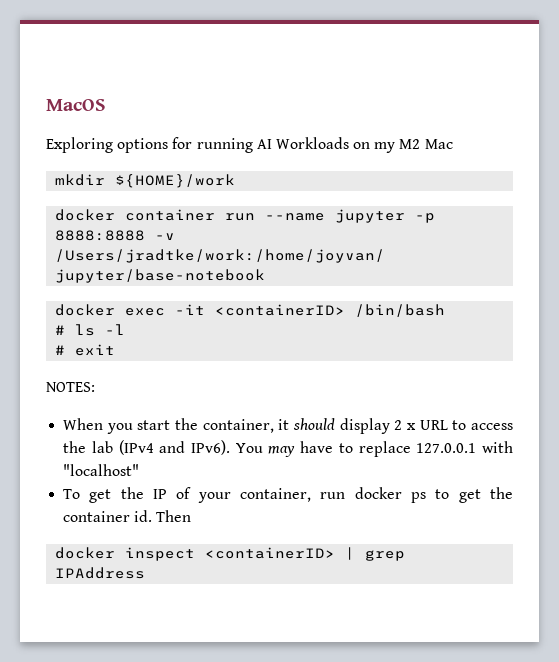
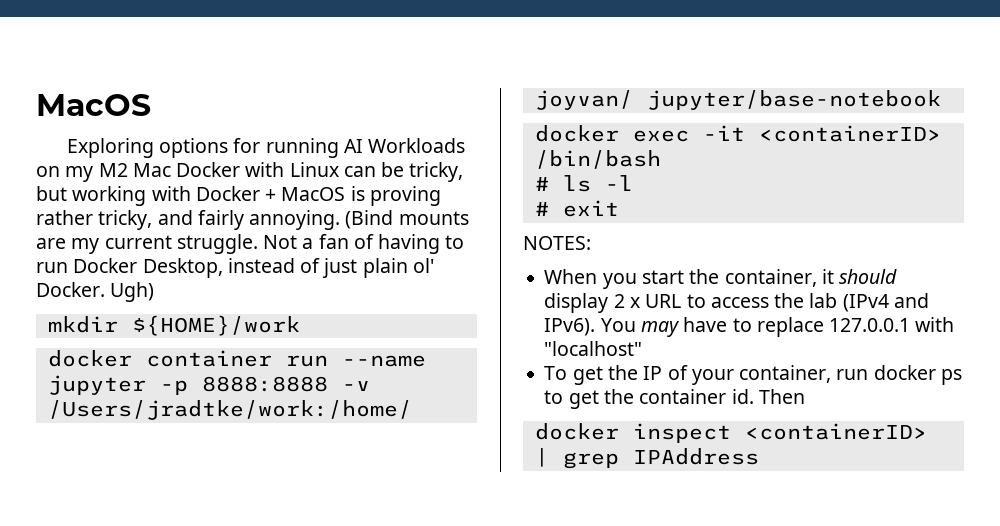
- Exploring options for running AI Workloads on my M2 Mac
+ Exploring options for running AI Workloads on my M2 Mac Docker with Linux can be tricky, but working with Docker + MacOS is proving rather tricky, and fairly annoying. (Bind mounts are my current struggle. Not a fan of having to run Docker Desktop, instead of just plain ol' Docker. Ugh)

